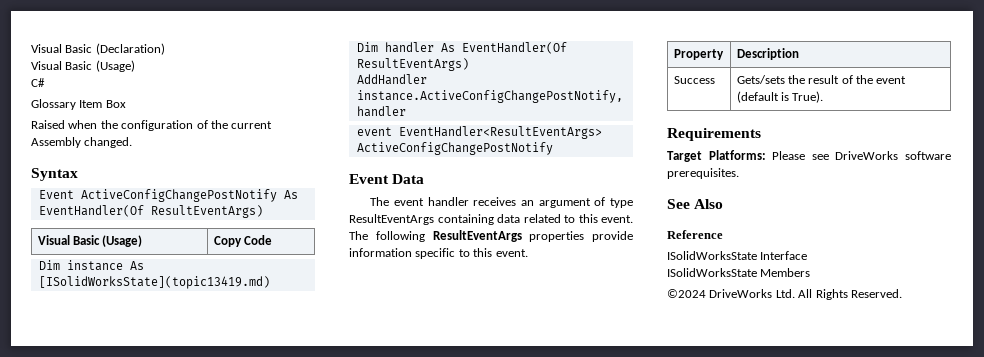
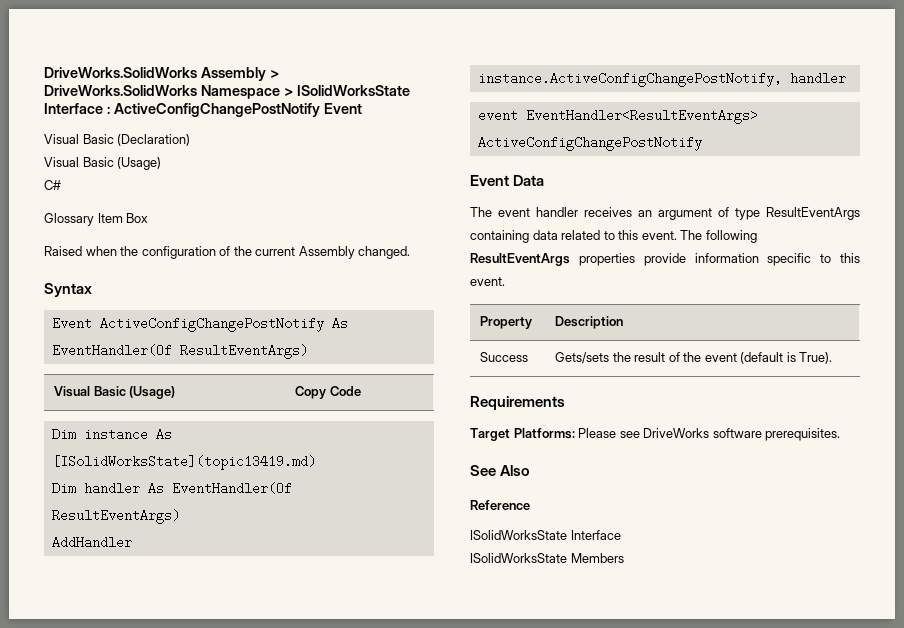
+ DriveWorks.SolidWorks Assembly > DriveWorks.SolidWorks Namespace > ISolidWorksState Interface : ActiveConfigChangePostNotify Event
- ©2024 DriveWorks Ltd. All Rights Reserved.

